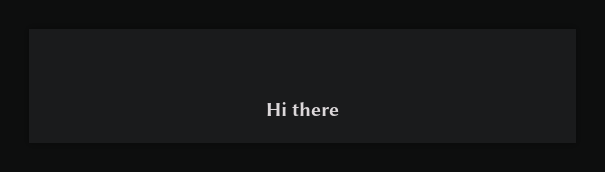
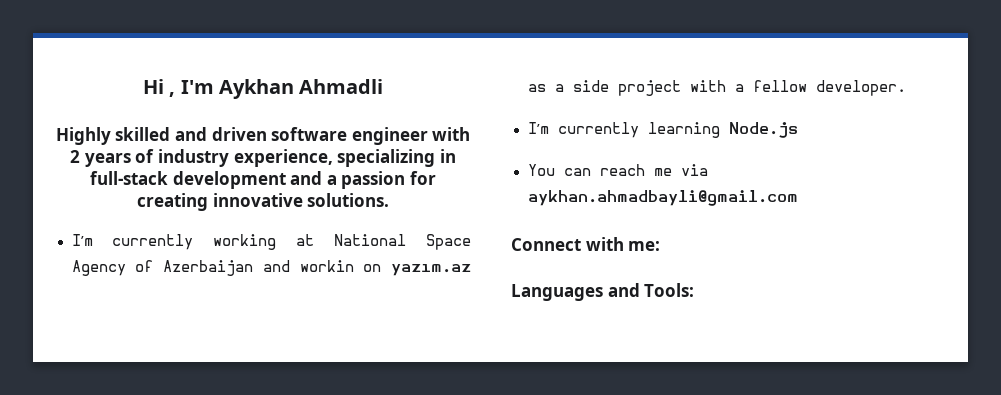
- Hi there
+ Hi , I'm Aykhan Ahmadli
+ Highly skilled and driven software engineer with 2 years of industry experience, specializing in full-stack development and a passion for creating innovative solutions.
+ I’m currently working at National Space Agency of Azerbaijan and workin on yazım.az as a side project with a fellow developer.
+ I’m currently learning Node.js
+ You can reach me via aykhan.ahmadbayli@gmail.com
+ Connect with me:
+ Languages and Tools:

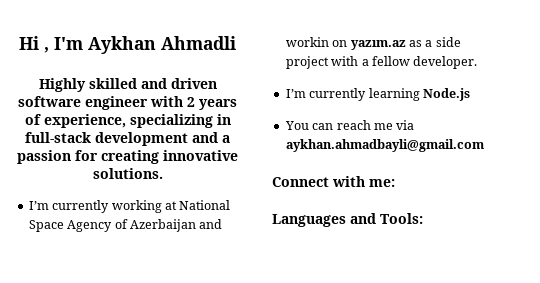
- Highly skilled and driven software engineer with 2 years of industry experience, specializing in full-stack development and a passion for creating innovative solutions.
+ Highly skilled and driven software engineer with 2 years of experience, specializing in full-stack development and a passion for creating innovative solutions.

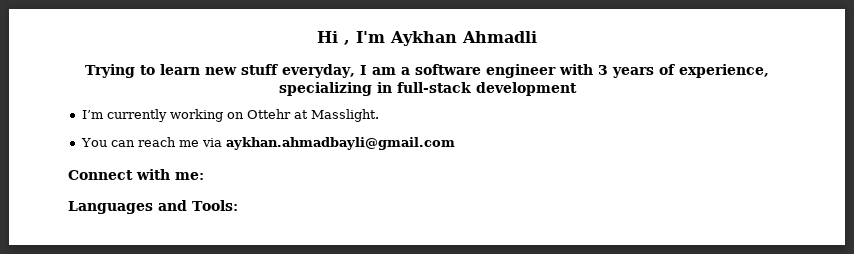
- Highly skilled and driven software engineer with 2 years of experience, specializing in full-stack development and a passion for creating innovative solutions.
- I’m currently working at National Space Agency of Azerbaijan and workin on yazım.az as a side project with a fellow developer.
- I’m currently learning Node.js
+ Trying to learn new stuff everyday, I am a software engineer with 3 years of experience, specializing in full-stack development
+ I’m currently working on Ottehr at Masslight.

